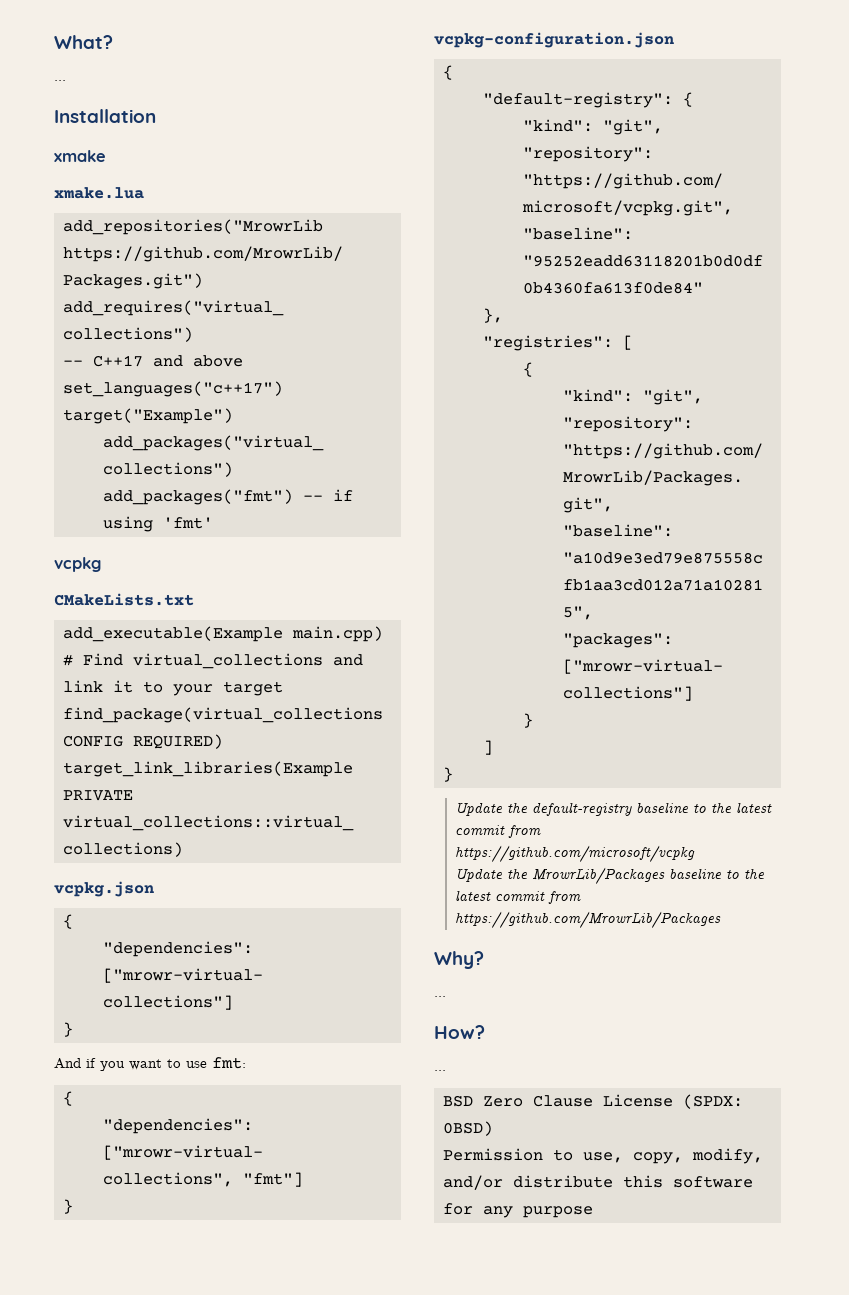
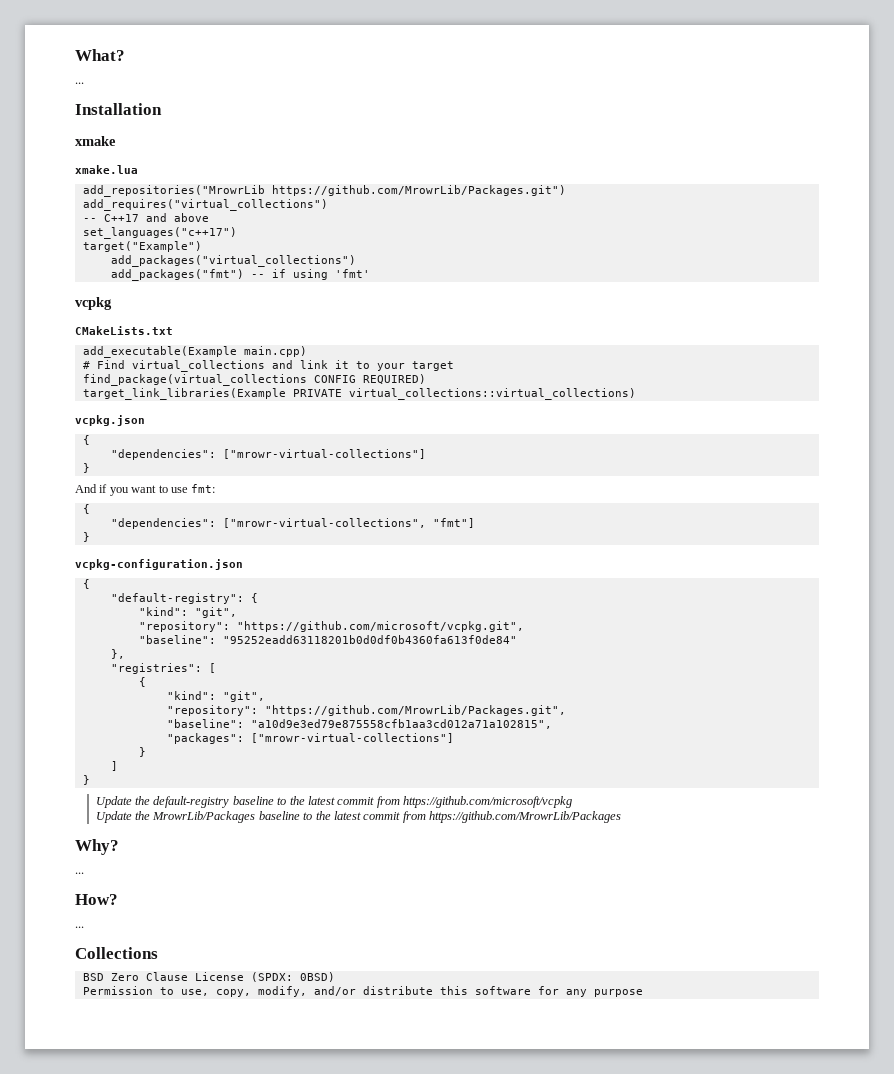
+ Collections

